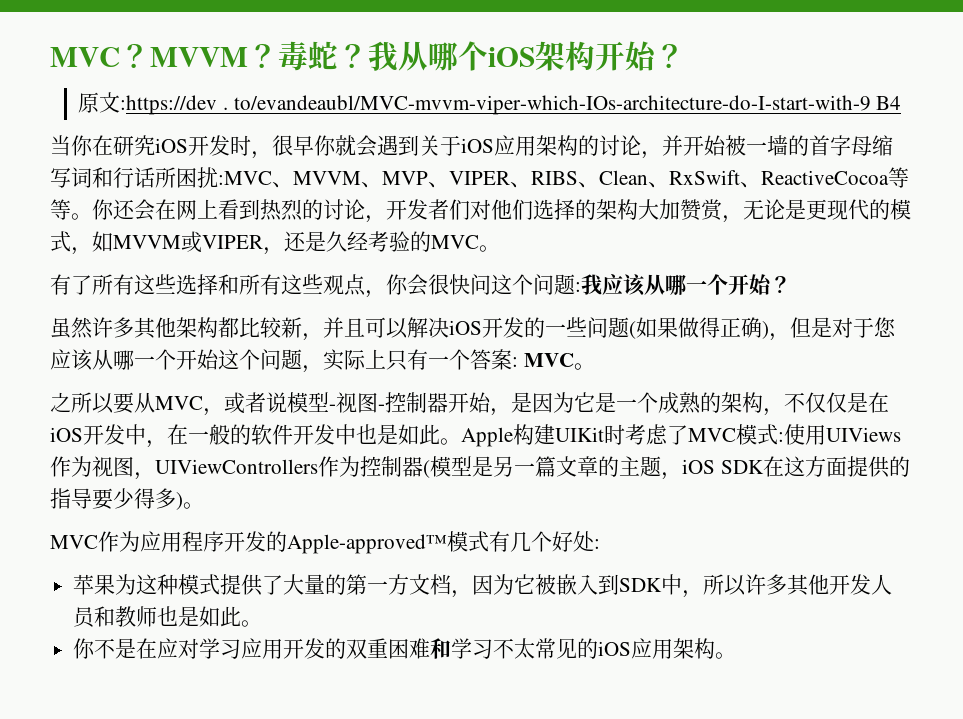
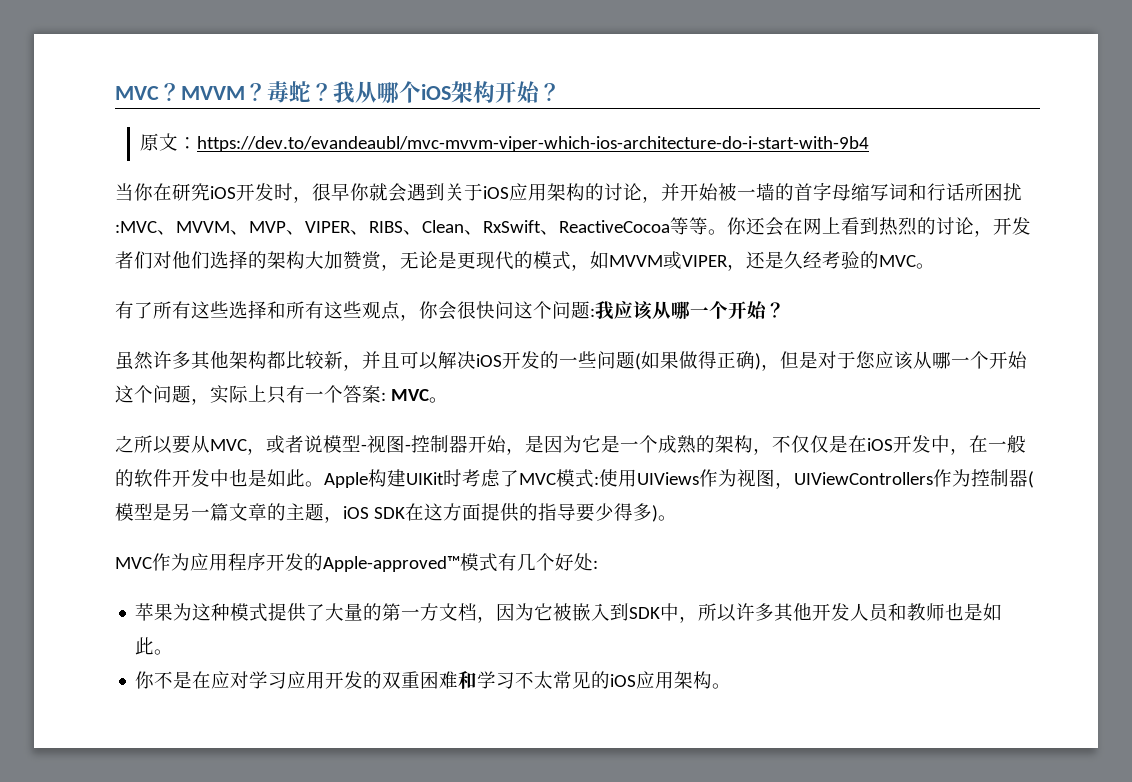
- 原文:https://dev . to/evandeaubl/MVC-mvvm-viper-which-IOs-architecture-do-I-start-with-9 B4
+ 原文：https://dev.to/evandeaubl/mvc-mvvm-viper-which-ios-architecture-do-i-start-with-9b4

